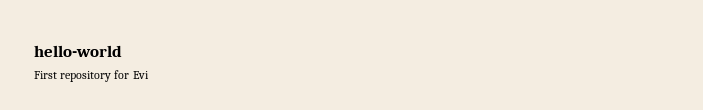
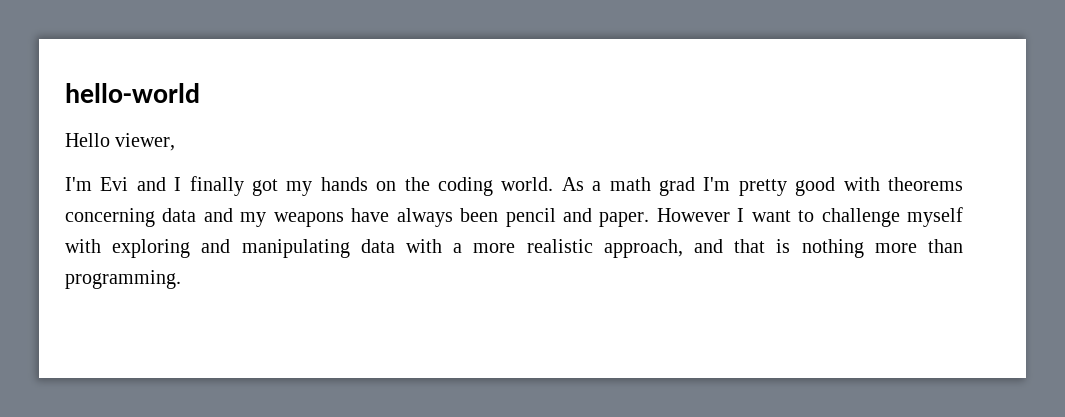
- First repository for Evi
+ Hello viewer,
+ I'm Evi and I finally got my hands on the coding world. As a math grad I'm pretty good with theorems concerning data and my weapons have always been pencil and paper. However I want to challenge myself with exploring and manipulating data with a more realistic approach, and that is nothing more than programming.

